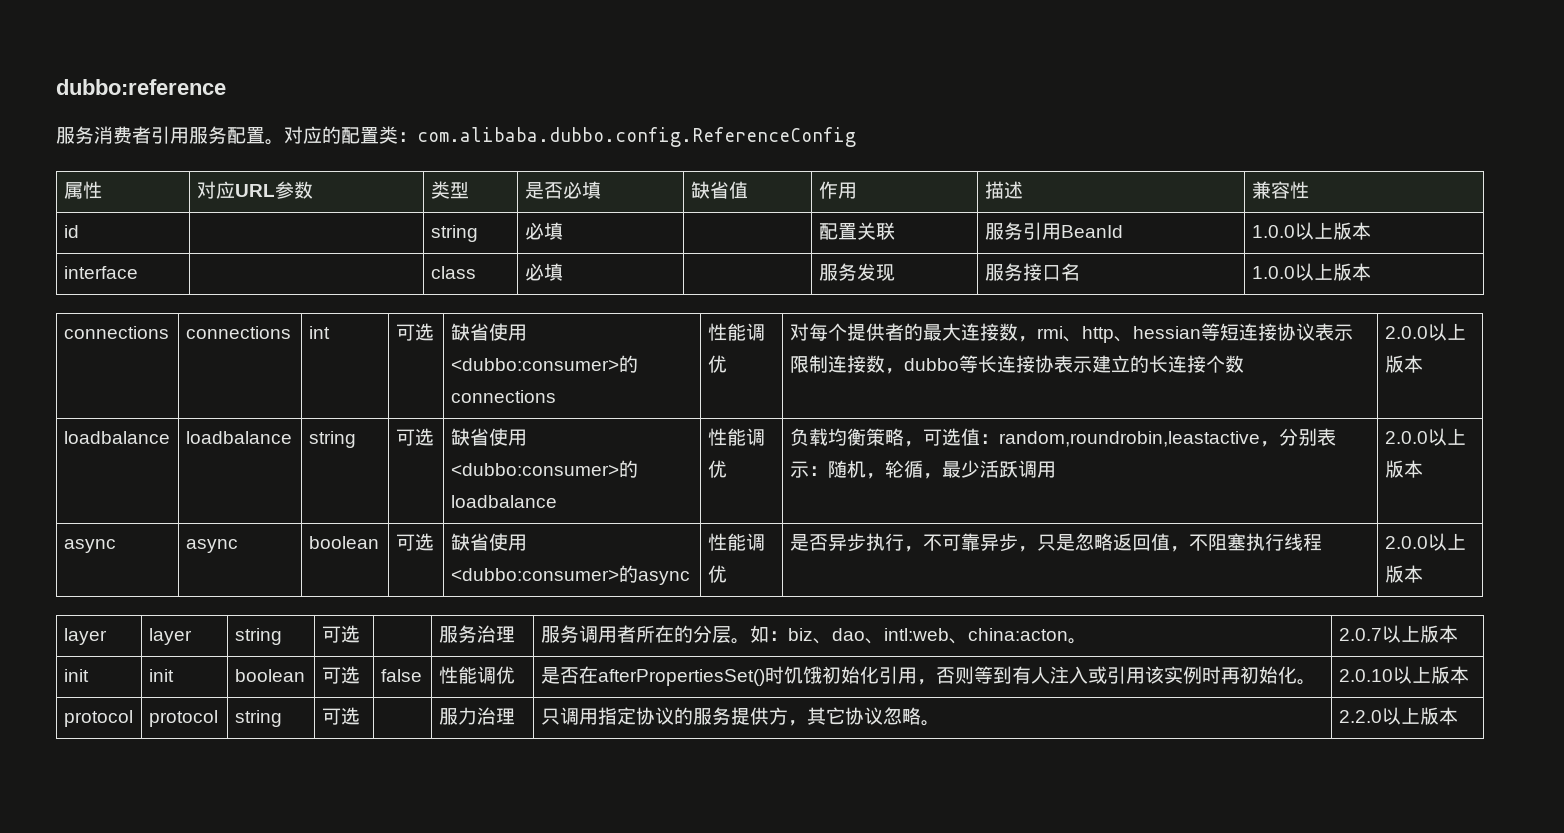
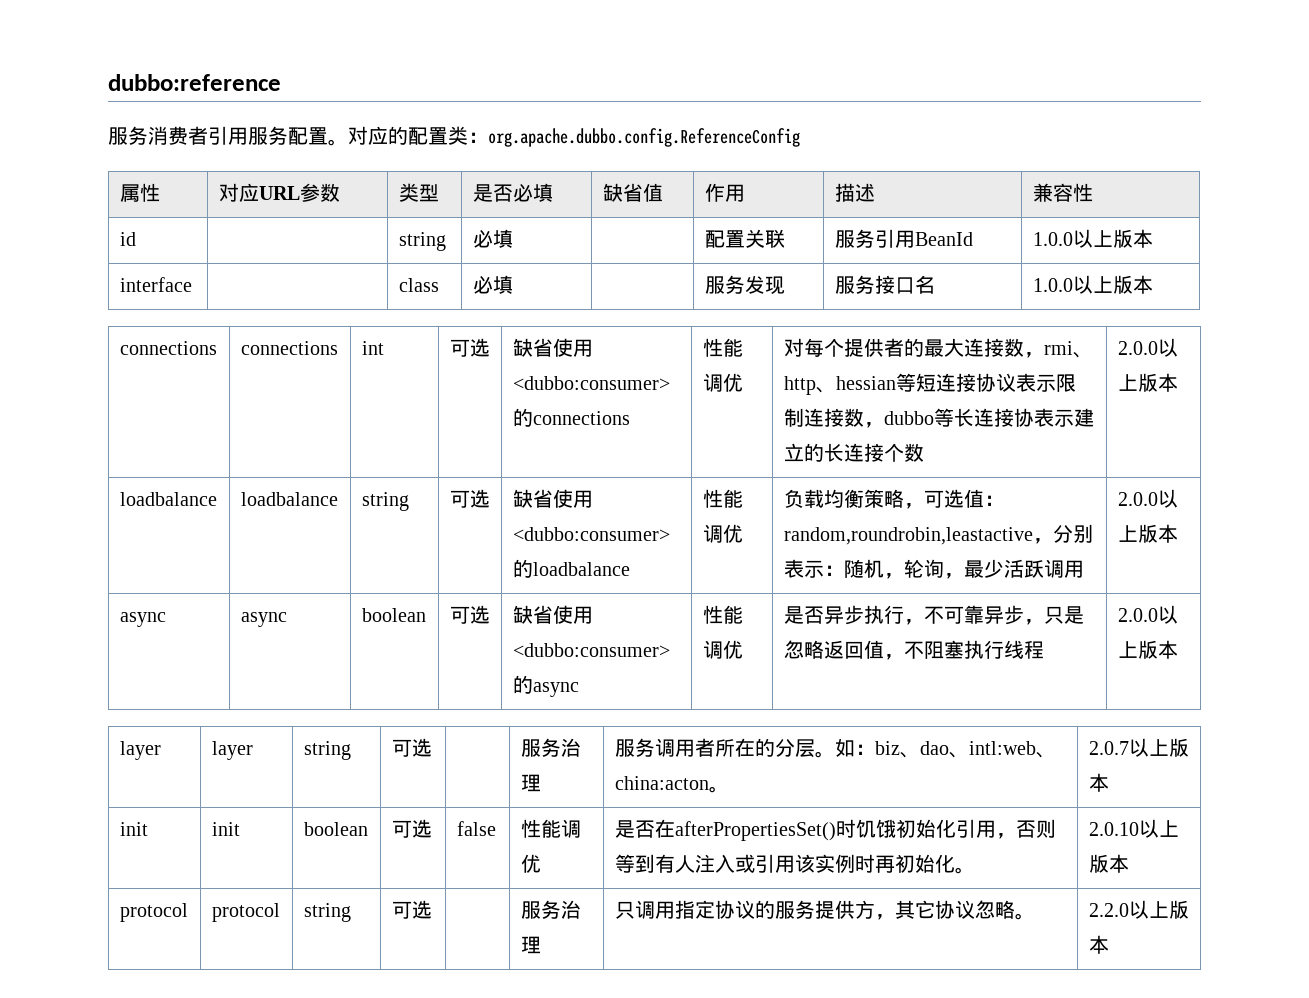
- 对应的配置类：com.alibaba.dubbo.config.ReferenceConfig
+ 对应的配置类：org.apache.dubbo.config.ReferenceConfig
- loadbalance | loadbalance | string | 可选 | 缺省使用<dubbo:consumer>的loadbalance | 性能调优 | 负载均衡策略，可选值：random,roundrobin,leastactive，分别表示：随机，轮循，最少活跃调用 | 2.0.0以上版本
+ loadbalance | loadbalance | string | 可选 | 缺省使用<dubbo:consumer>的loadbalance | 性能调优 | 负载均衡策略，可选值：random,roundrobin,leastactive，分别表示：随机，轮询，最少活跃调用 | 2.0.0以上版本
- protocol | protocol | string | 可选 | | 服力治理 | 只调用指定协议的服务提供方，其它协议忽略。 | 2.2.0以上版本
+ protocol | protocol | string | 可选 | | 服务治理 | 只调用指定协议的服务提供方，其它协议忽略。 | 2.2.0以上版本

